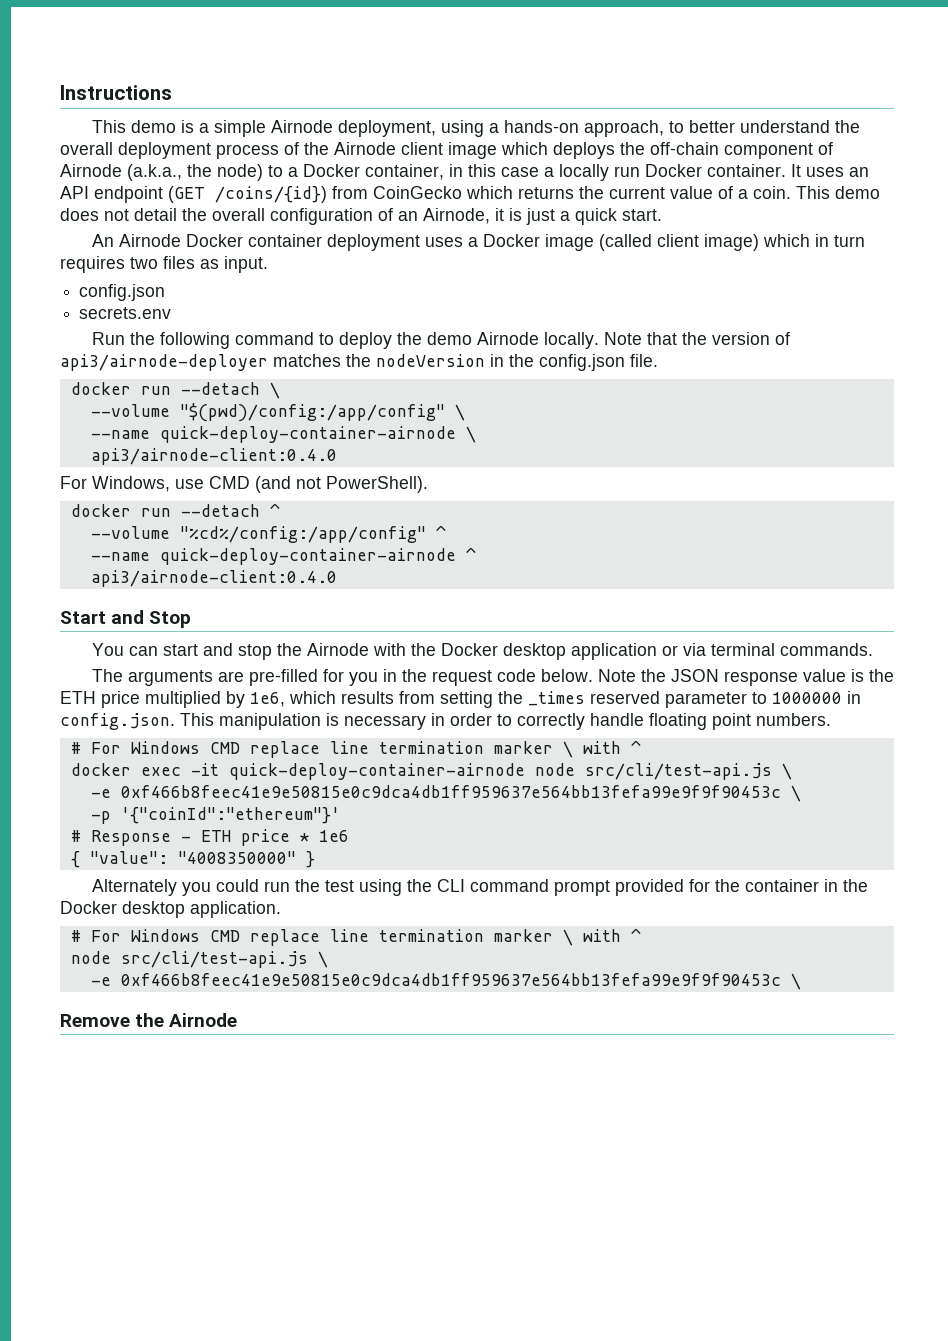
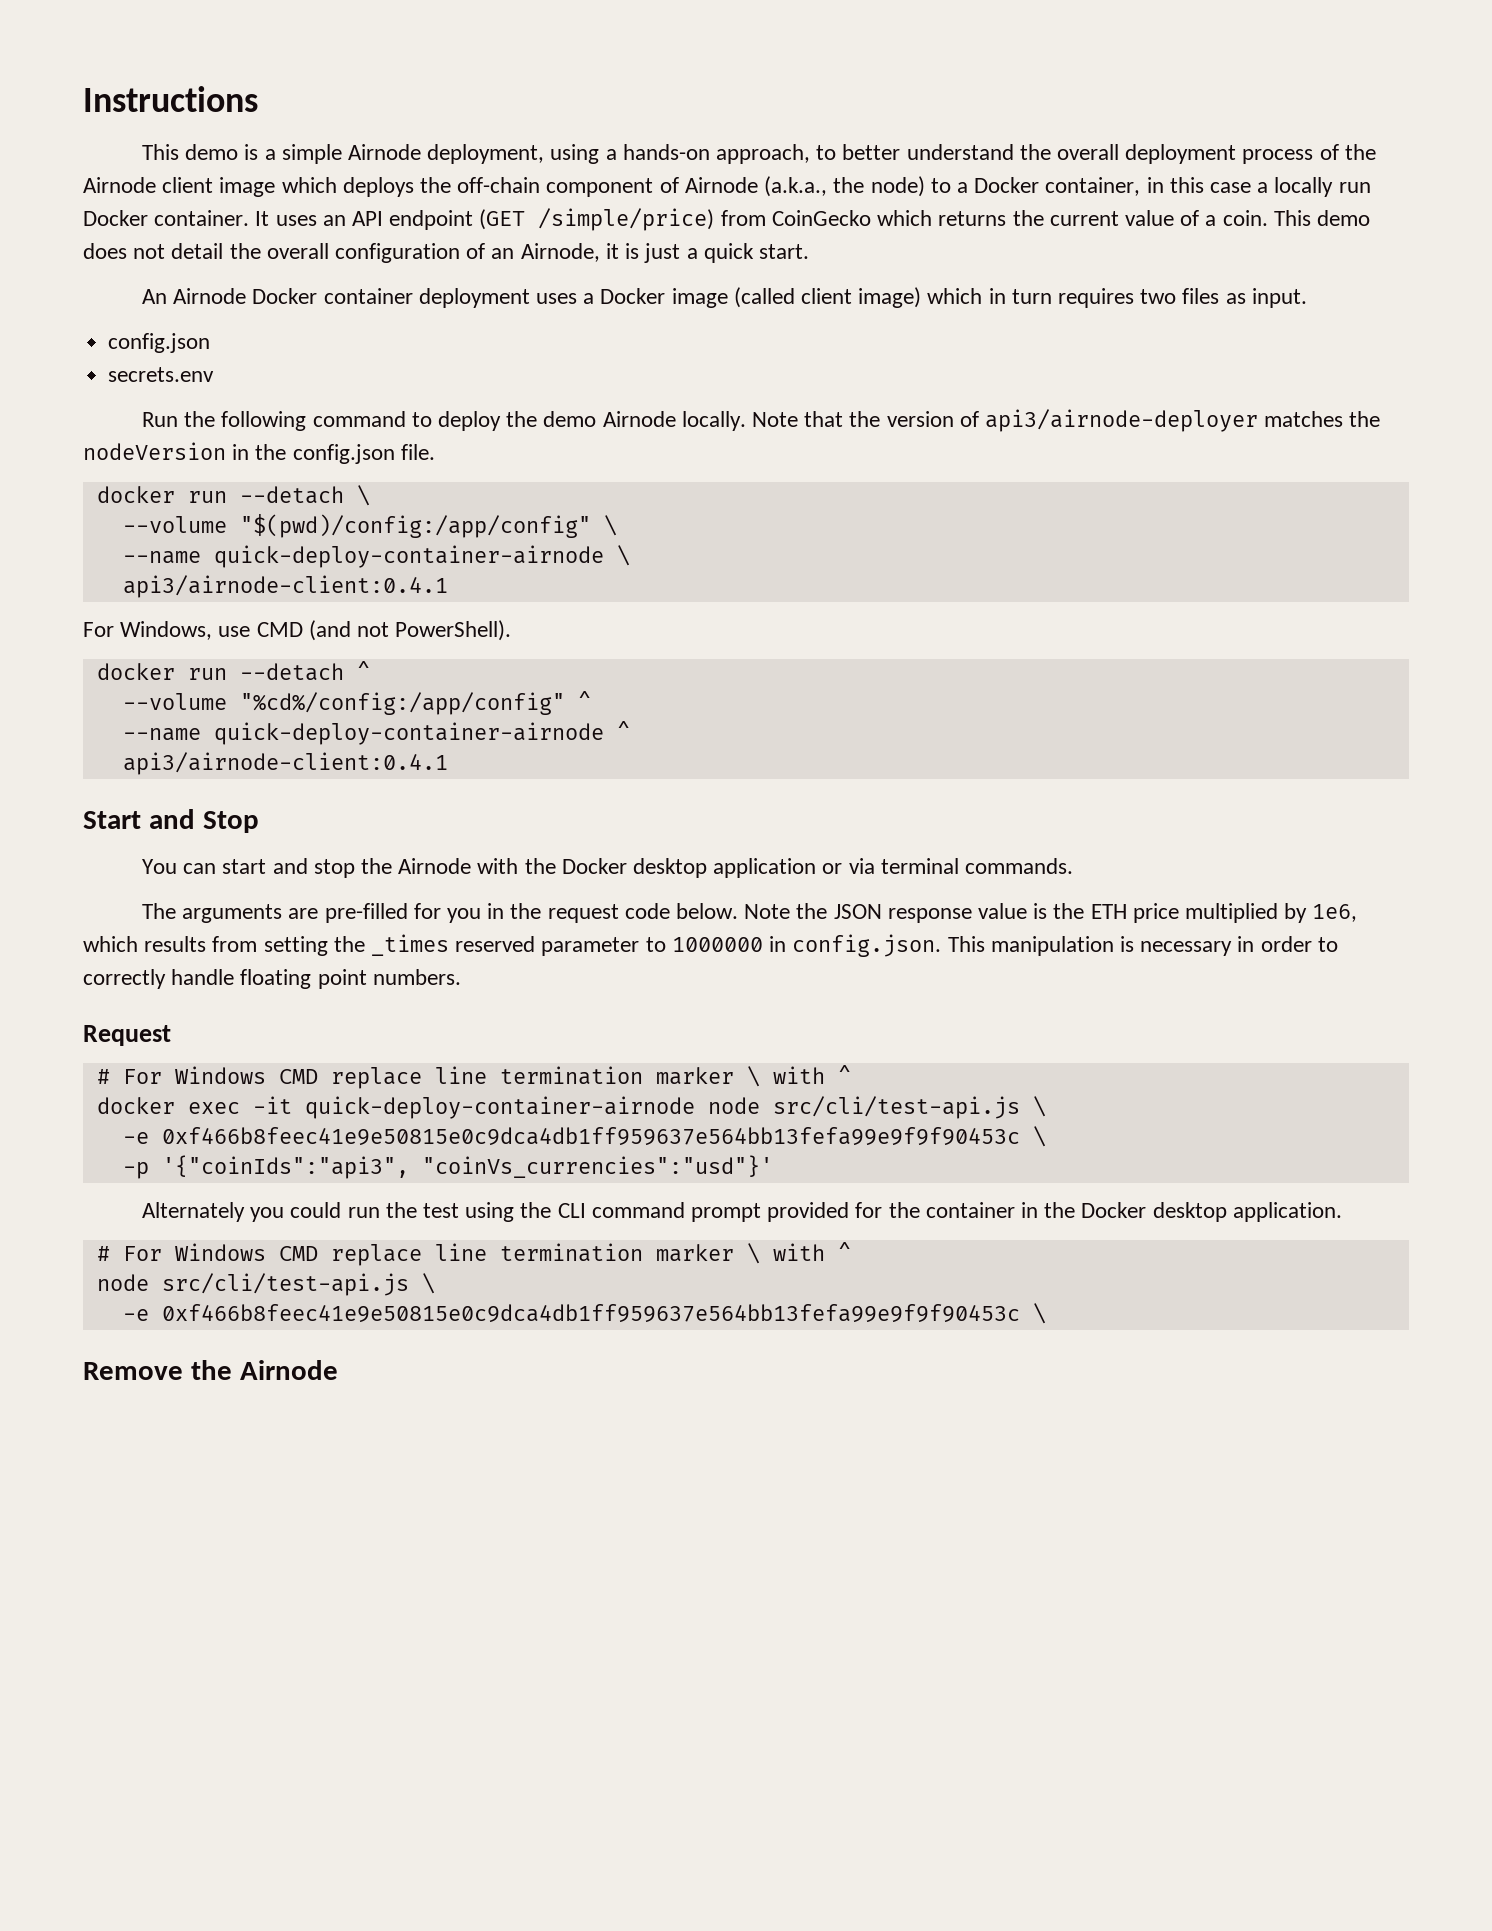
- It uses an API endpoint (GET /coins/{id}) from CoinGecko which returns the current value of a coin.
+ It uses an API endpoint (GET /simple/price) from CoinGecko which returns the current value of a coin.
  --name quick-deploy-container-airnode \
- api3/airnode-client:0.4.0
+ api3/airnode-client:0.4.1
  --name quick-deploy-container-airnode ^
- api3/airnode-client:0.4.0
+ api3/airnode-client:0.4.1
+ Request
- -p '{"coinId":"ethereum"}'
- # Response - ETH price * 1e6
- { "value": "4008350000" }
+ -p '{"coinIds":"api3", "coinVs_currencies":"usd"}'

